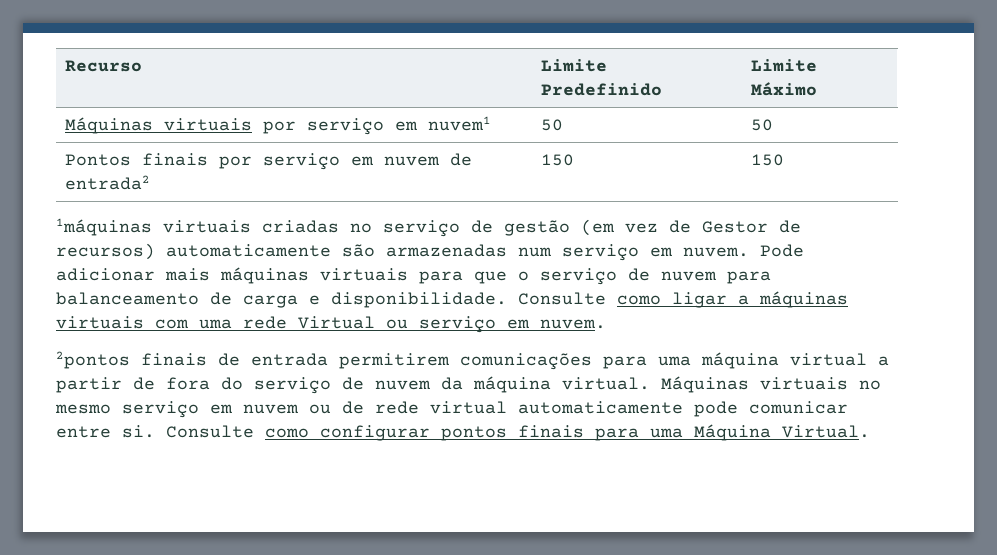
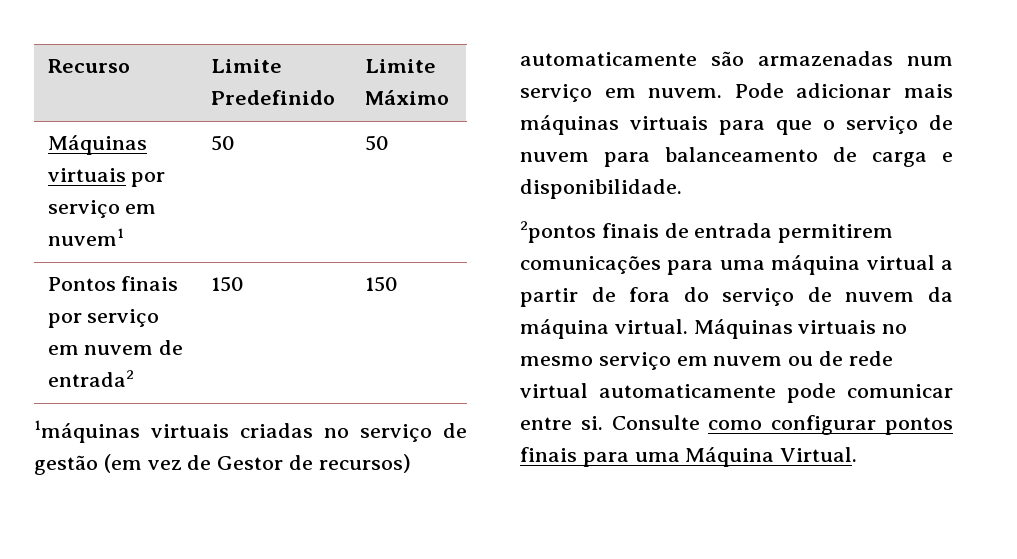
- Consulte como ligar a máquinas virtuais com uma rede Virtual ou serviço em nuvem.

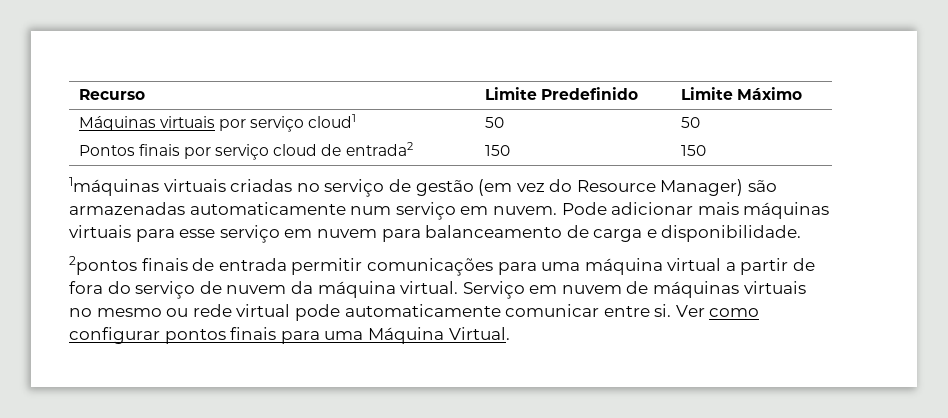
- Máquinas virtuais por serviço em nuvem1 | 50 | 50
+ Máquinas virtuais por serviço cloud1 | 50 | 50
- Pontos finais por serviço em nuvem de entrada2 | 150 | 150
+ Pontos finais por serviço cloud de entrada2 | 150 | 150
- 1máquinas virtuais criadas no serviço de gestão (em vez de Gestor de recursos) automaticamente são armazenadas num serviço em nuvem.
+ 1máquinas virtuais criadas no serviço de gestão (em vez do Resource Manager) são armazenadas automaticamente num serviço em nuvem.
- Pode adicionar mais máquinas virtuais para que o serviço de nuvem para balanceamento de carga e disponibilidade.
+ Pode adicionar mais máquinas virtuais para esse serviço em nuvem para balanceamento de carga e disponibilidade.
- 2pontos finais de entrada permitirem comunicações para uma máquina virtual a partir de fora do serviço de nuvem da máquina virtual.
+ 2pontos finais de entrada permitir comunicações para uma máquina virtual a partir de fora do serviço de nuvem da máquina virtual.
- Máquinas virtuais no mesmo serviço em nuvem ou de rede virtual automaticamente pode comunicar entre si.
+ Serviço em nuvem de máquinas virtuais no mesmo ou rede virtual pode automaticamente comunicar entre si.
- Consulte como configurar pontos finais para uma Máquina Virtual.
+ Ver como configurar pontos finais para uma Máquina Virtual.

